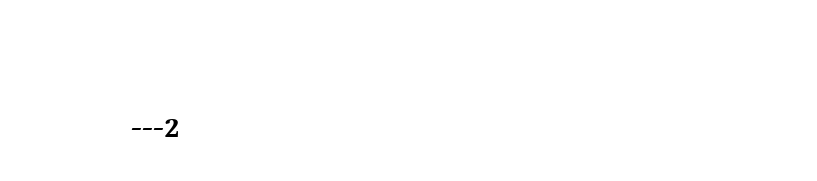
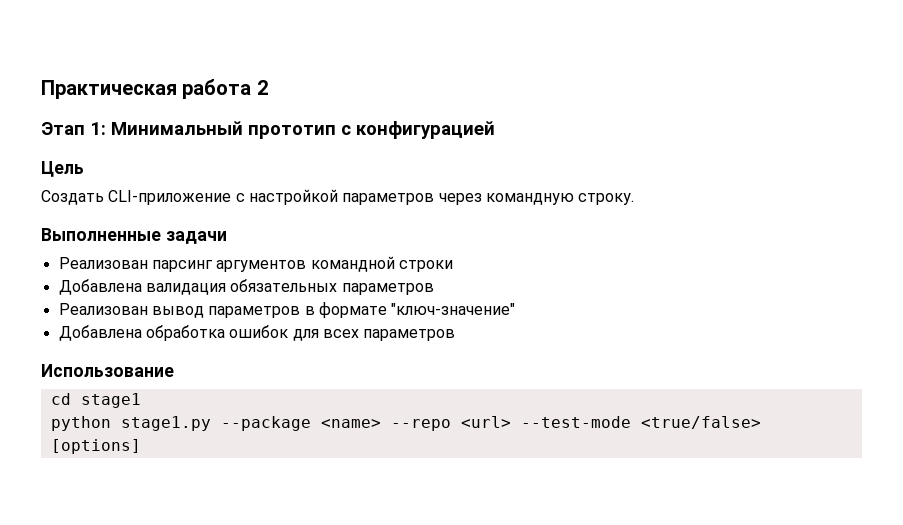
- ---2
+ Практическая работа 2
+ Этап 1: Минимальный прототип с конфигурацией
+ Цель
+ Создать CLI-приложение с настройкой параметров через командную строку.
+ Выполненные задачи
+ Реализован парсинг аргументов командной строки
+ Добавлена валидация обязательных параметров
+ Реализован вывод параметров в формате "ключ-значение"
+ Добавлена обработка ошибок для всех параметров
+ Использование
+ cd stage1
+ python stage1.py --package <name> --repo <url> --test-mode <true/false> [options]

